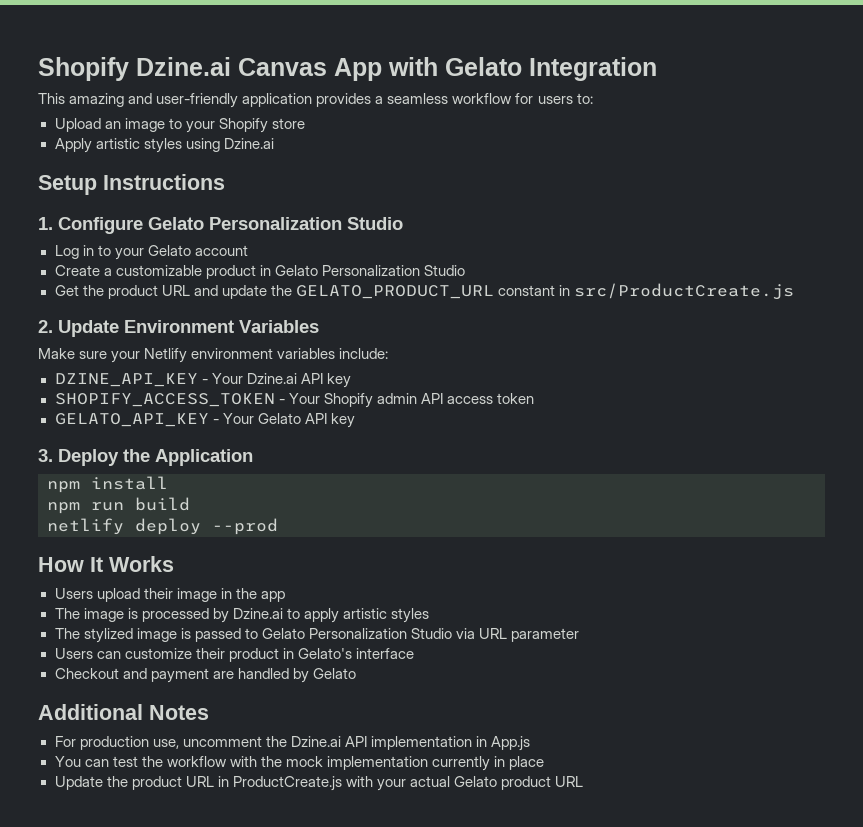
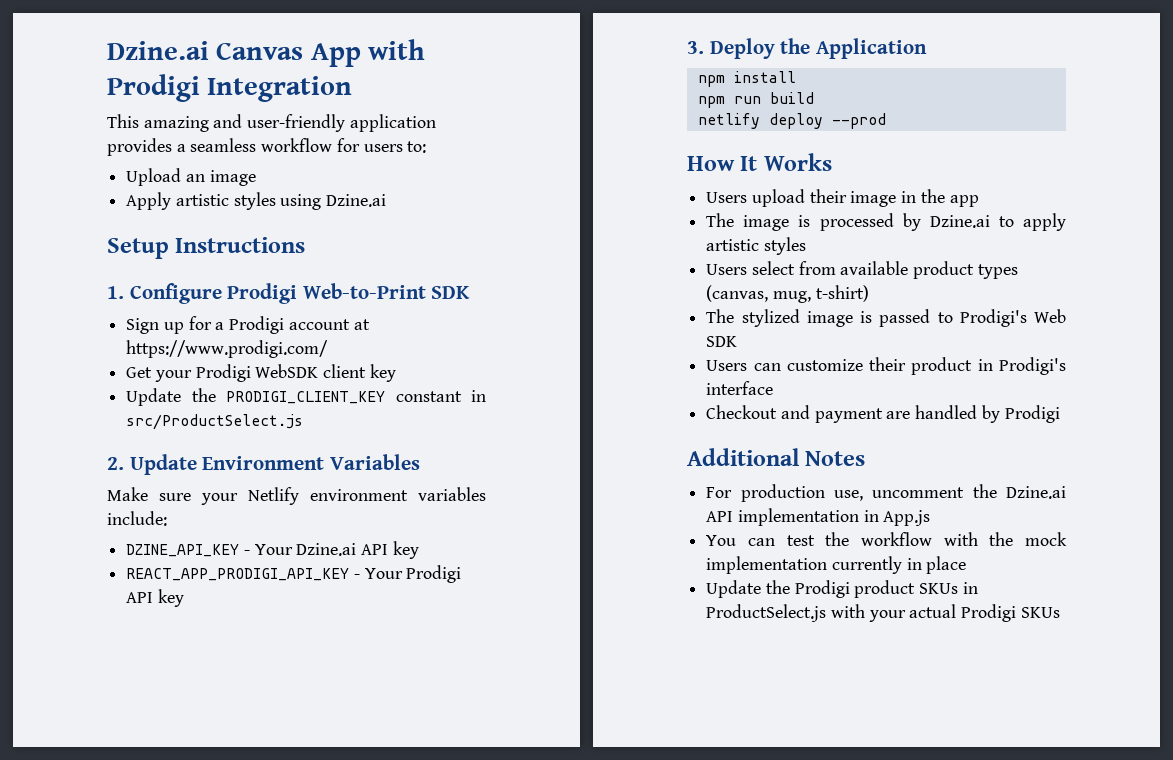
- Shopify Dzine.ai Canvas App with Gelato Integration
+ Dzine.ai Canvas App with Prodigi Integration
- Upload an image to your Shopify store
+ Upload an image
- 1. Configure Gelato Personalization Studio
- Log in to your Gelato account
- Create a customizable product in Gelato Personalization Studio
- Get the product URL and update the GELATO_PRODUCT_URL constant in src/ProductCreate.js
+ 1. Configure Prodigi Web-to-Print SDK
+ Sign up for a Prodigi account at https://www.prodigi.com/
+ Get your Prodigi WebSDK client key
+ Update the PRODIGI_CLIENT_KEY constant in src/ProductSelect.js
- SHOPIFY_ACCESS_TOKEN - Your Shopify admin API access token
- GELATO_API_KEY - Your Gelato API key
+ REACT_APP_PRODIGI_API_KEY - Your Prodigi API key
+ Users select from available product types (canvas, mug, t-shirt)
- The stylized image is passed to Gelato Personalization Studio via URL parameter
+ The stylized image is passed to Prodigi's Web SDK
- Users can customize their product in Gelato's interface
+ Users can customize their product in Prodigi's interface
- Checkout and payment are handled by Gelato
+ Checkout and payment are handled by Prodigi
- Update the product URL in ProductCreate.js with your actual Gelato product URL
+ Update the Prodigi product SKUs in ProductSelect.js with your actual Prodigi SKUs

